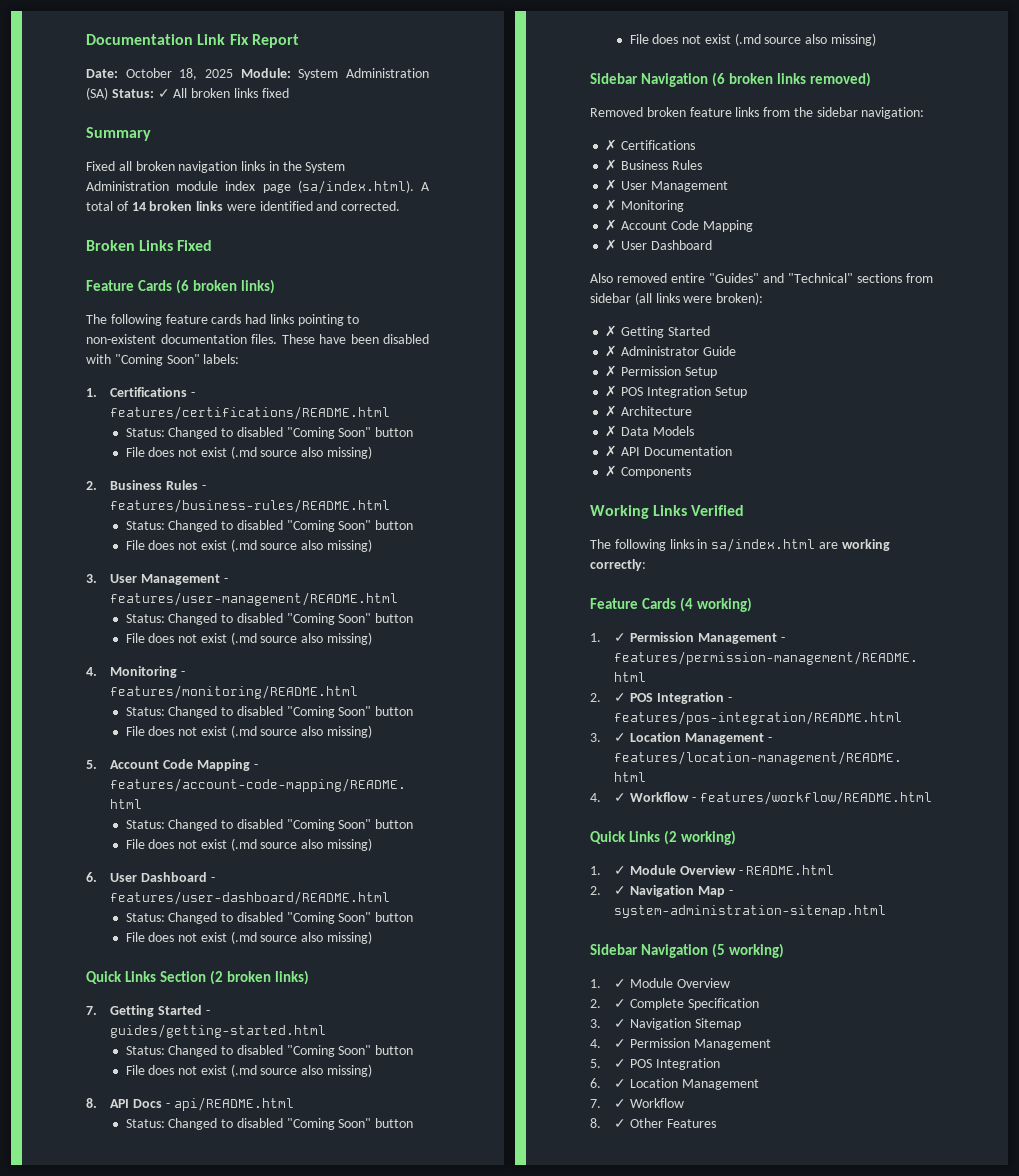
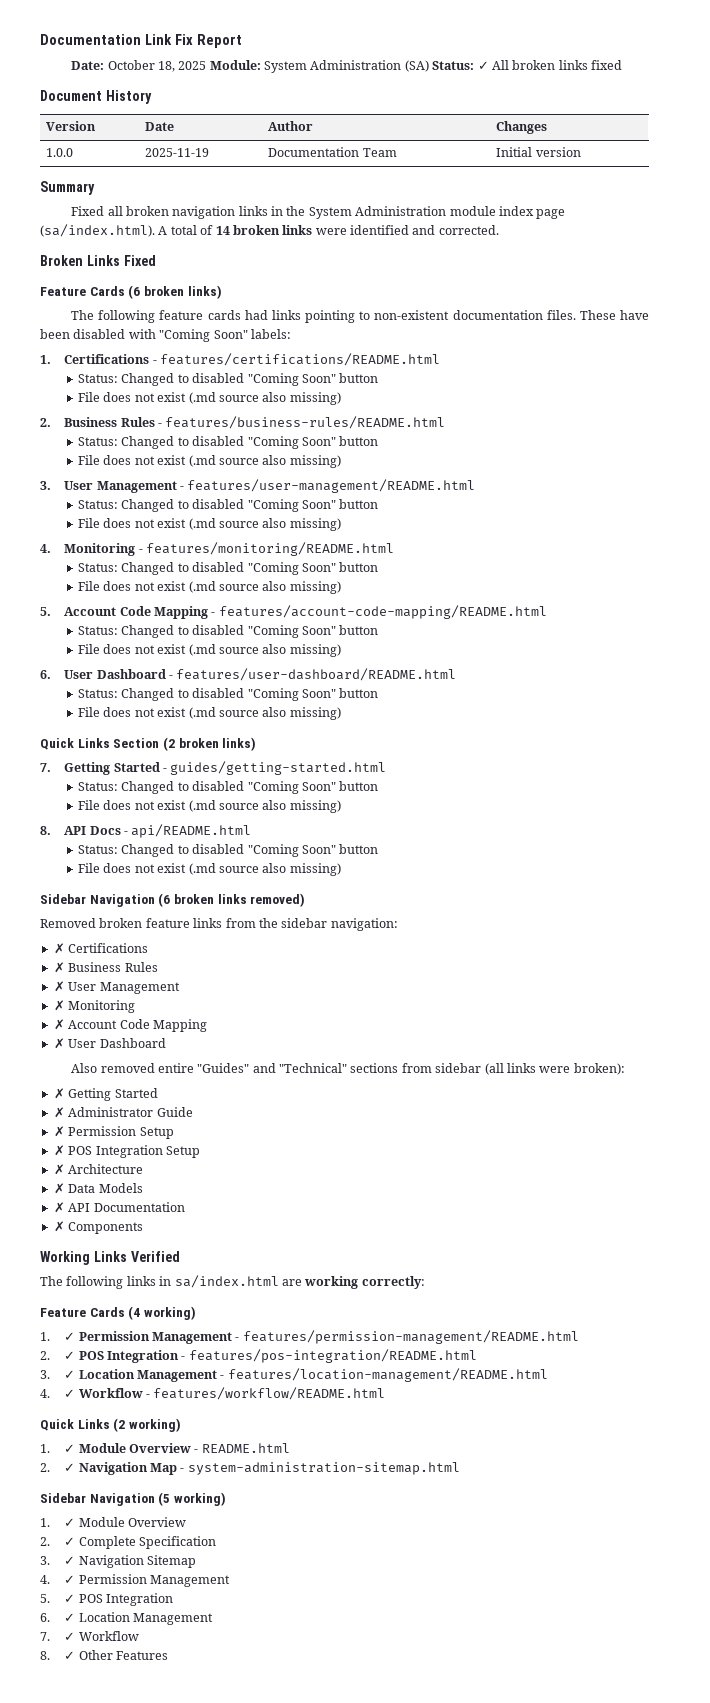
+ Document History
+ Version | Date | Author | Changes
+ 1.0.0 | 2025-11-19 | Documentation Team | Initial version

